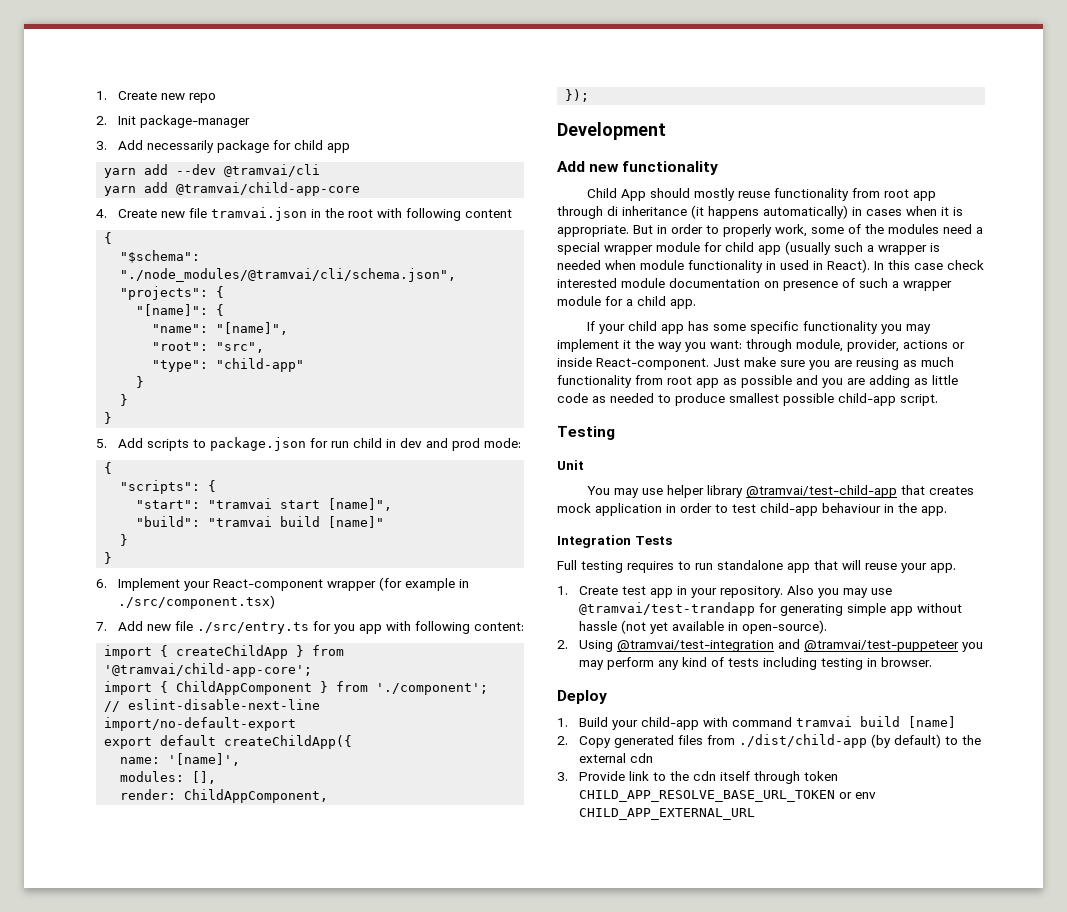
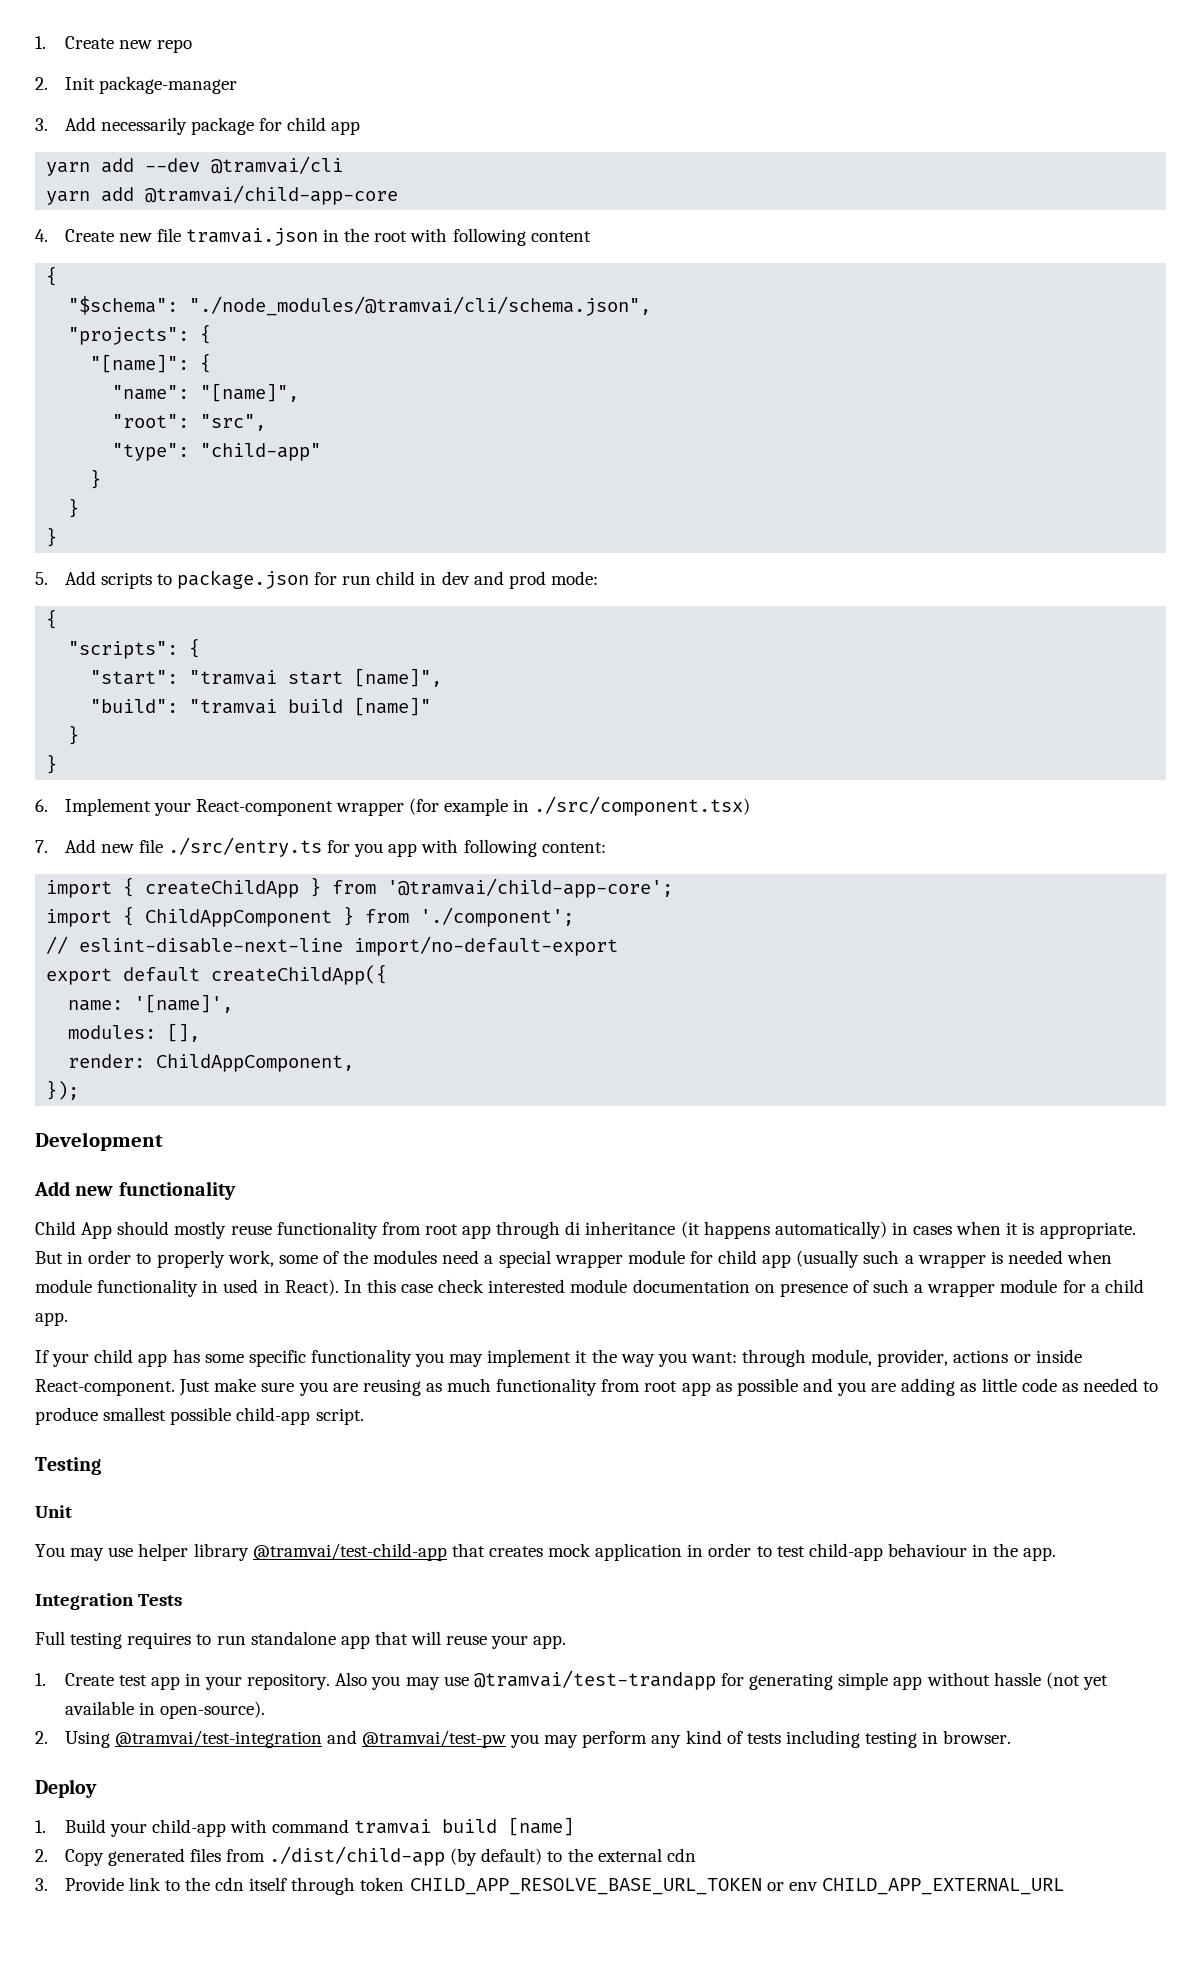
- 2. Using @tramvai/test-integration and @tramvai/test-puppeteer you may perform any kind of tests including testing in browser.
+ 2. Using @tramvai/test-integration and @tramvai/test-pw you may perform any kind of tests including testing in browser.

